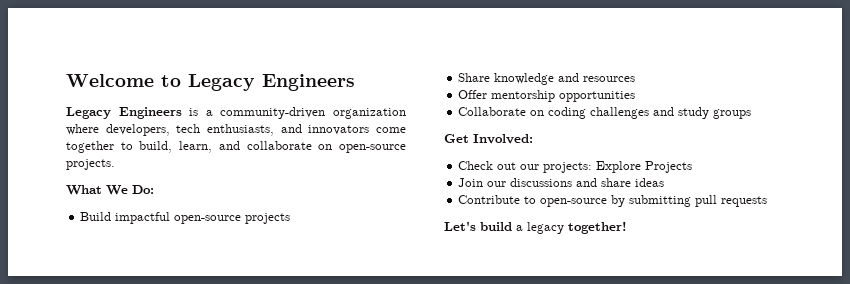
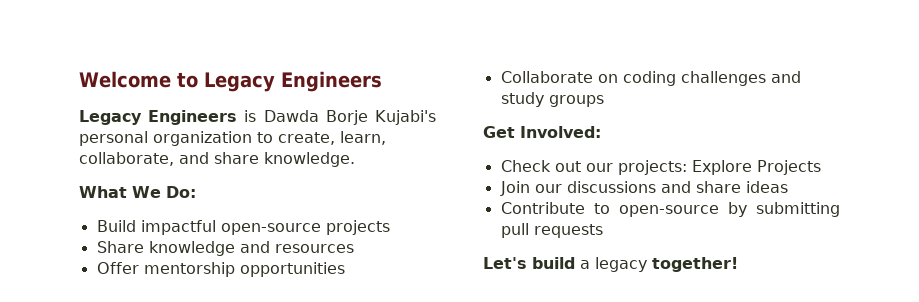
- Legacy Engineers is a community-driven organization where developers, tech enthusiasts, and innovators come together to build, learn, and collaborate on open-source projects.
+ Legacy Engineers is Dawda Borje Kujabi's personal organization to create, learn, collaborate, and share knowledge.

